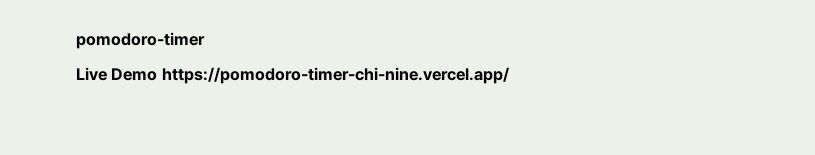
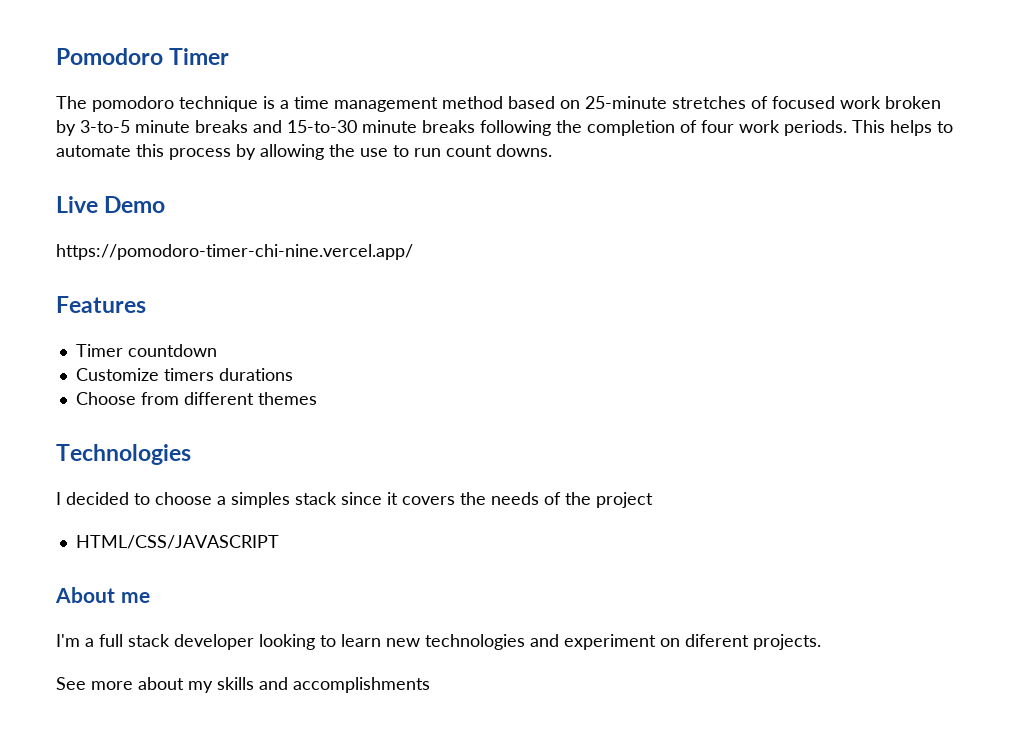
- pomodoro-timer
+ Pomodoro Timer
+ The pomodoro technique is a time management method based on 25-minute stretches of focused work broken by 3-to-5 minute breaks and 15-to-30 minute breaks following the completion of four work periods. This helps to automate this process by allowing the use to run count downs.
- Live Demo https://pomodoro-timer-chi-nine.vercel.app/
+ Live Demo
+ https://pomodoro-timer-chi-nine.vercel.app/
+ Features
+ Timer countdown
+ Customize timers durations
+ Choose from different themes
+ Technologies
+ I decided to choose a simples stack since it covers the needs of the project
+ HTML/CSS/JAVASCRIPT
+ About me
+ I'm a full stack developer looking to learn new technologies and experiment on diferent projects.
+ See more about my skills and accomplishments

